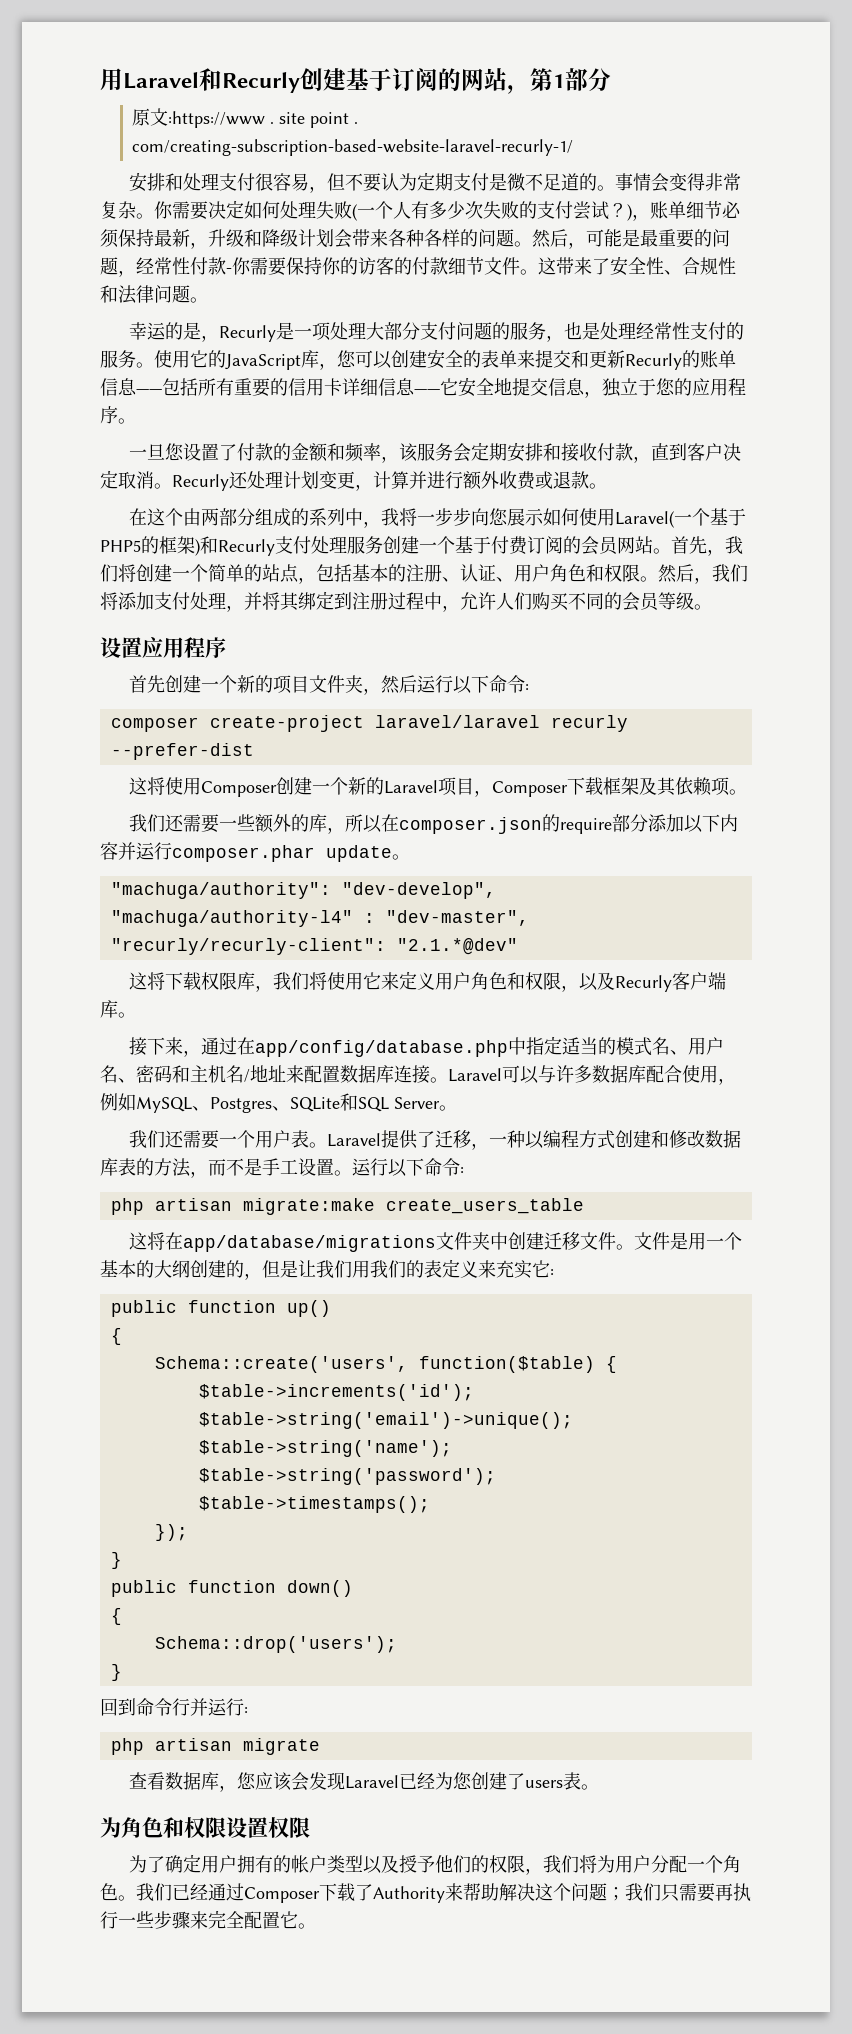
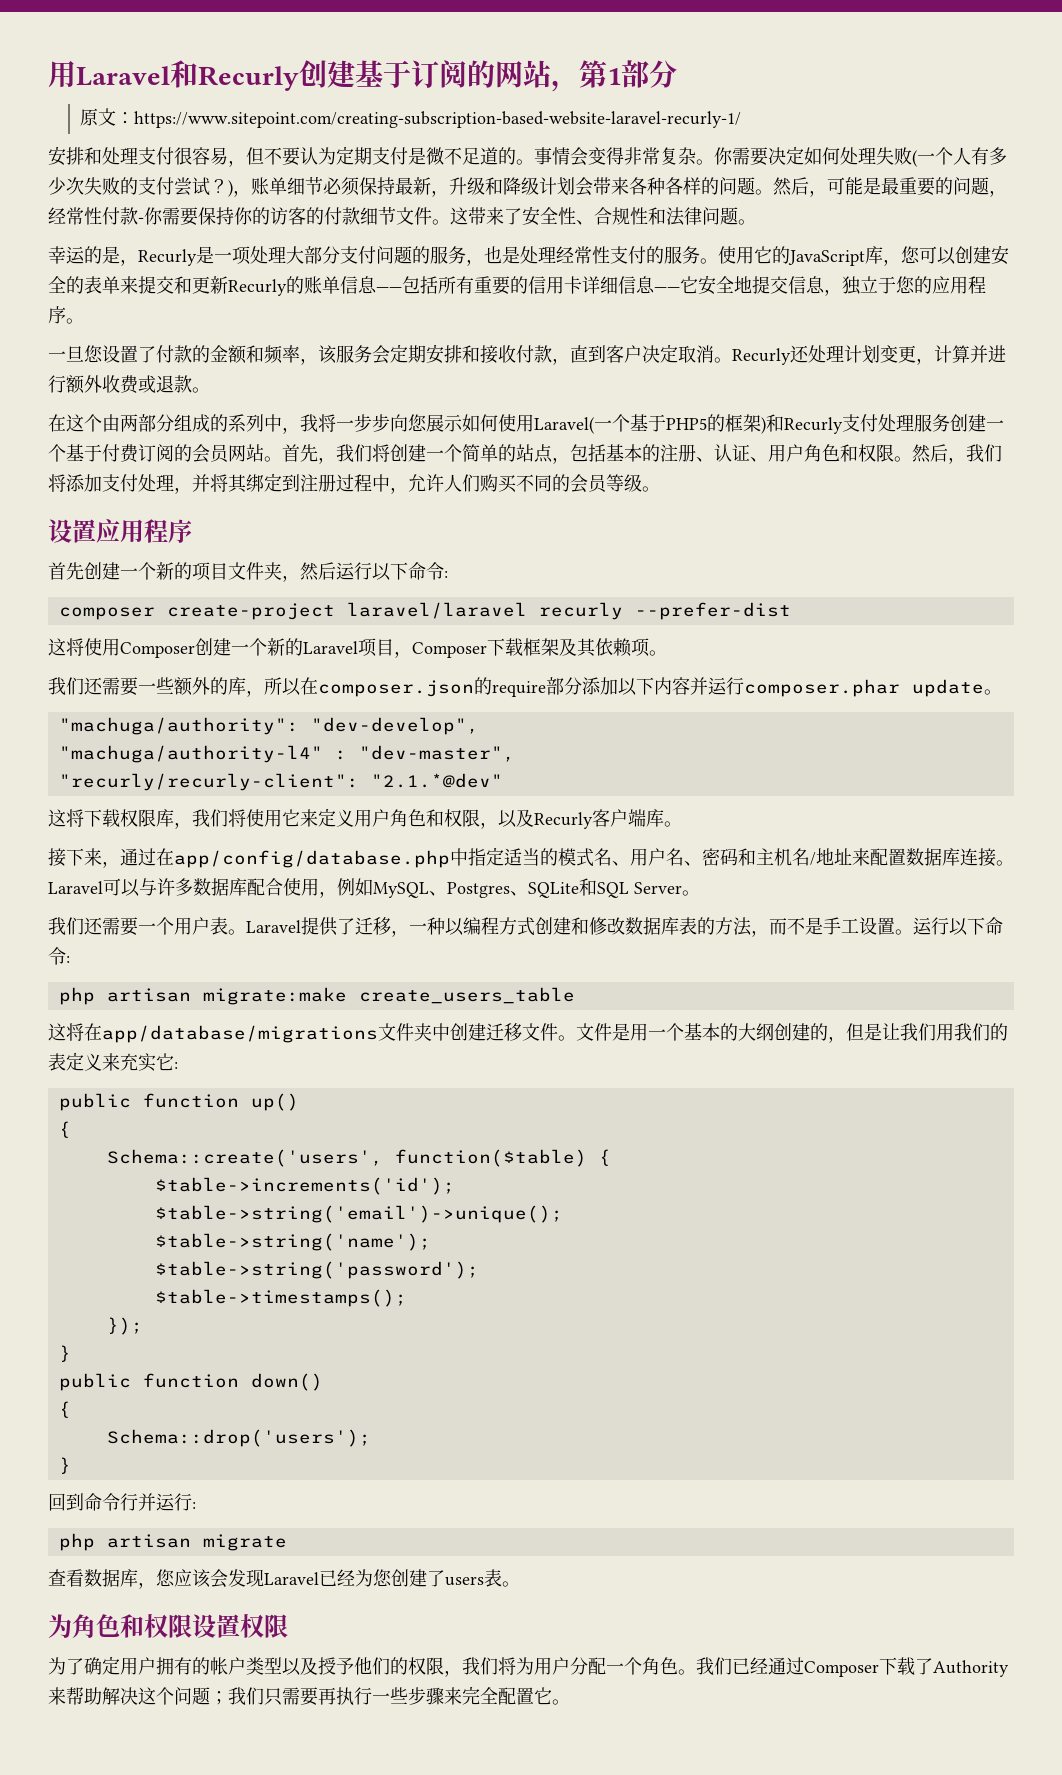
- 原文:https://www . site point . com/creating-subscription-based-website-laravel-recurly-1/
+ 原文：https://www.sitepoint.com/creating-subscription-based-website-laravel-recurly-1/

